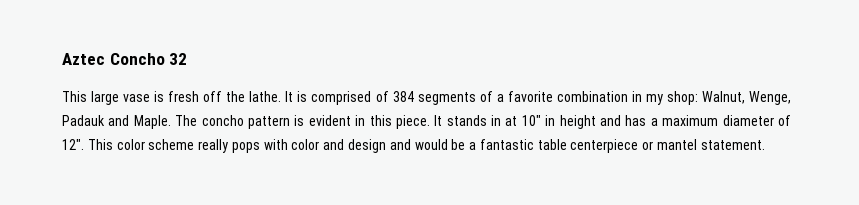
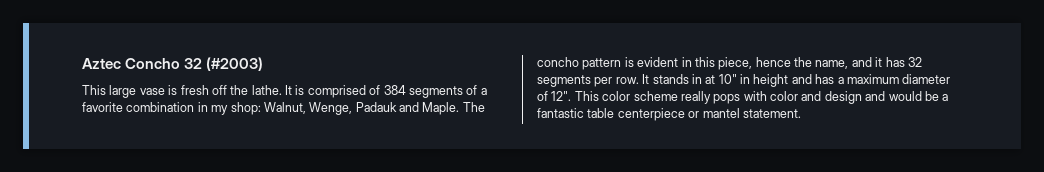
- Aztec Concho 32
+ Aztec Concho 32 (#2003)
- The concho pattern is evident in this piece.
+ The concho pattern is evident in this piece, hence the name, and it has 32 segments per row.

